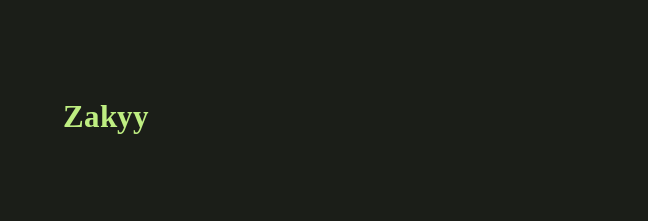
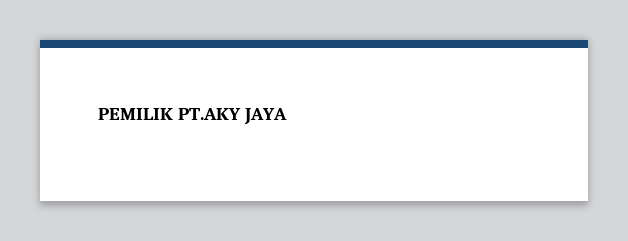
- Zakyy
+ PEMILIK PT.AKY JAYA

